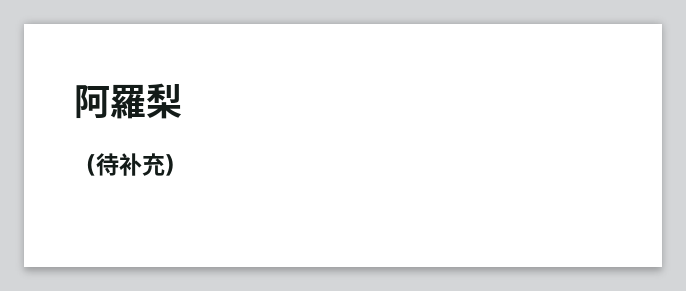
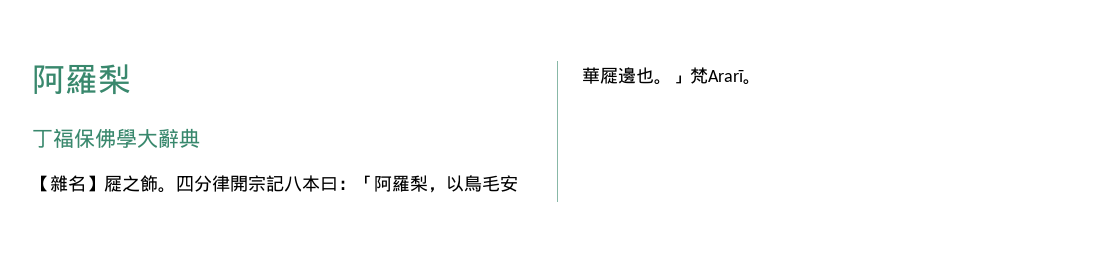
- （待补充）
+ 丁福保佛學大辭典
+ 【雜名】屣之飾。四分律開宗記八本曰：「阿羅梨，以鳥毛安華屣邊也。」梵Ararī。

